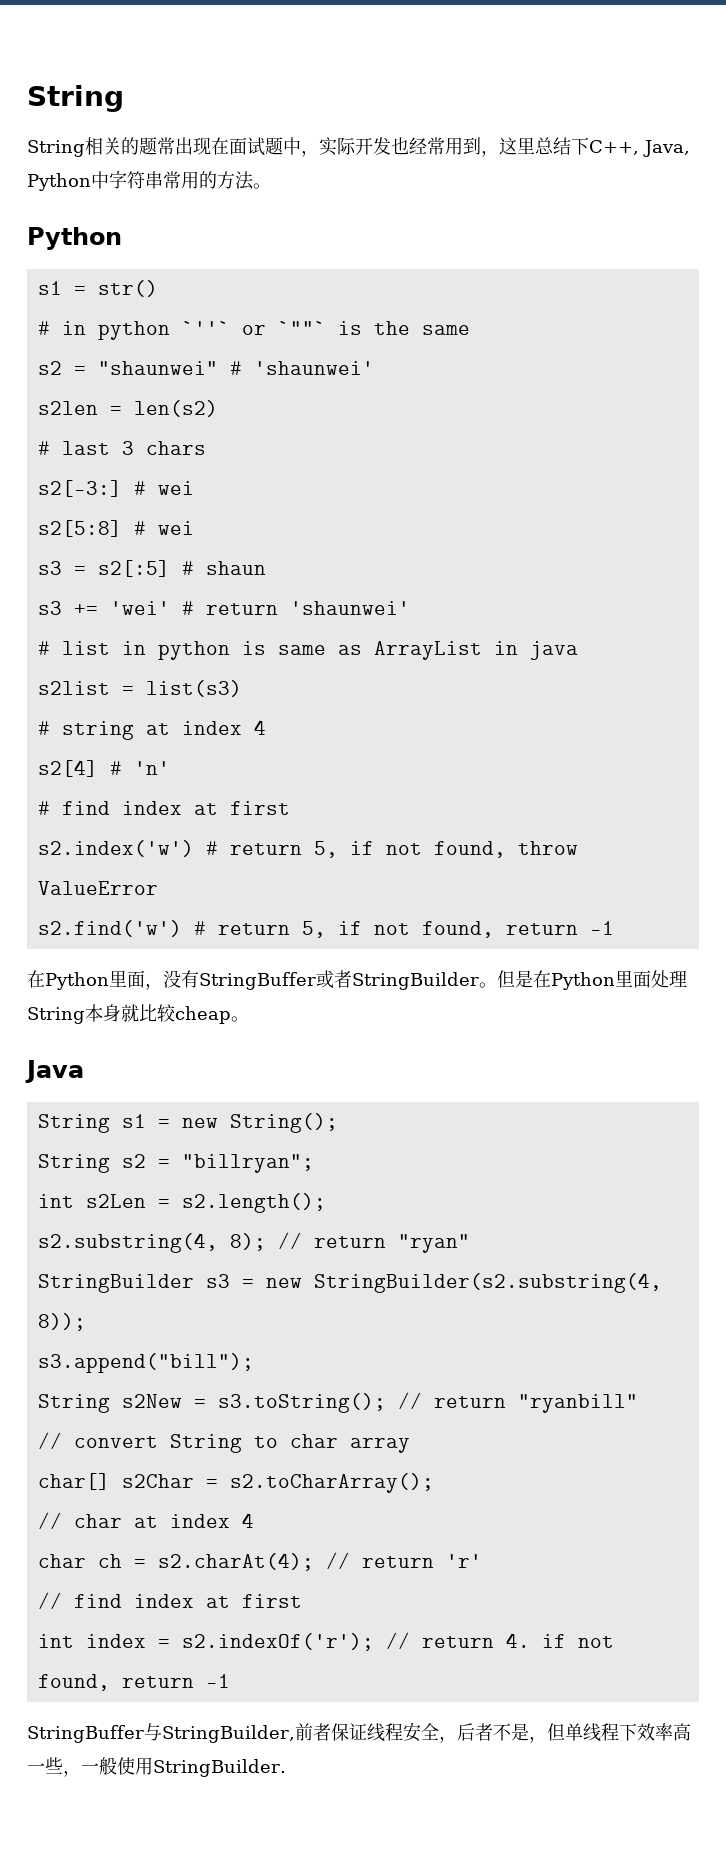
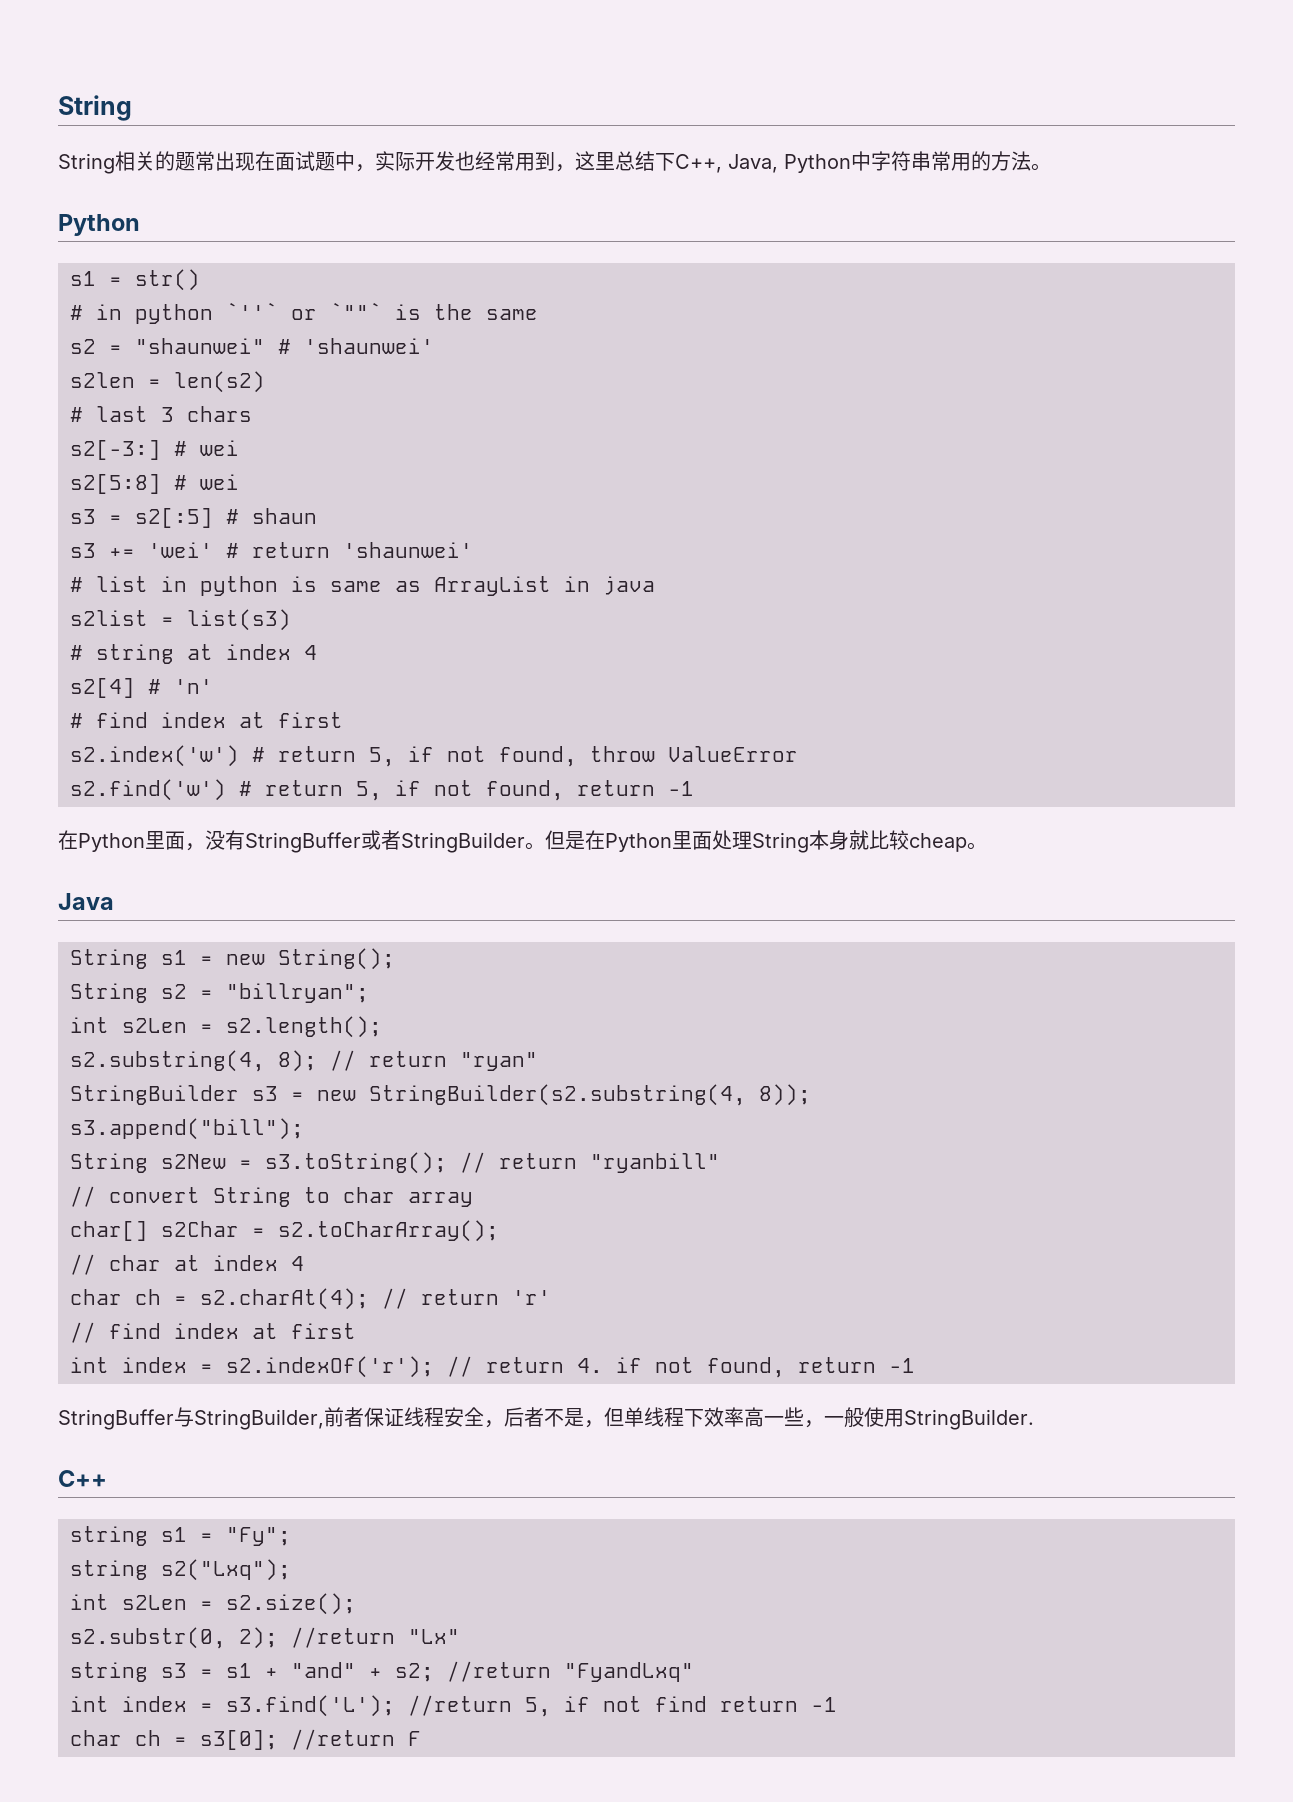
+ C++
+ string s1 = "Fy";
+ string s2("Lxq");
+ int s2Len = s2.size();
+ s2.substr(0, 2); //return "Lx"
+ string s3 = s1 + "and" + s2; //return "FyandLxq"
+ int index = s3.find('L'); //return 5, if not find return -1
+ char ch = s3[0]; //return F

